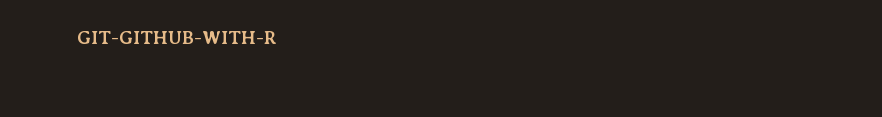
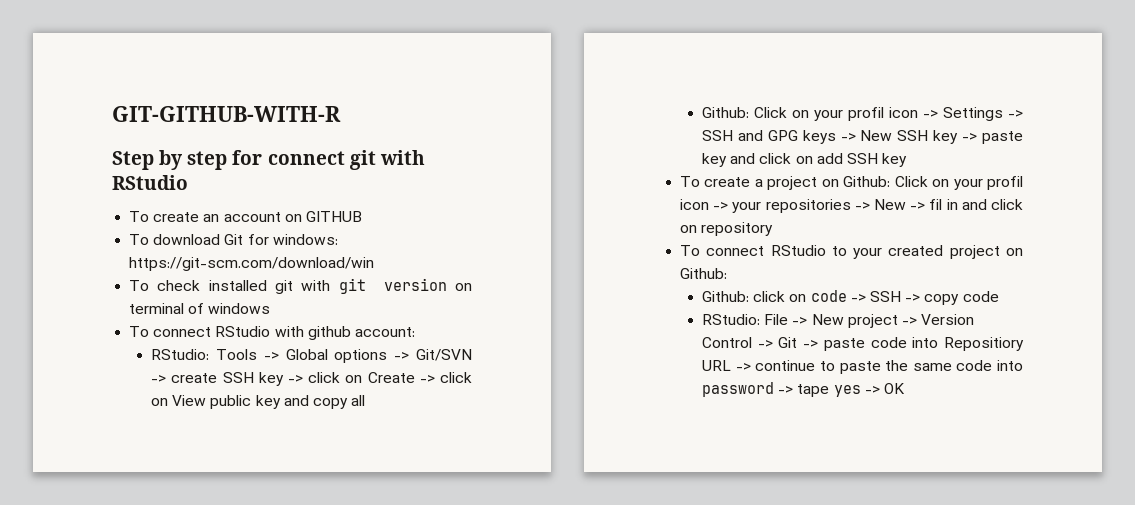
+ Step by step for connect git with RStudio
+ To create an account on GITHUB
+ To download Git for windows: https://git-scm.com/download/win
+ To check installed git with git version on terminal of windows
+ To connect RStudio with github account:
+ RStudio: Tools -> Global options -> Git/SVN -> create SSH key -> click on Create -> click on View public key and copy all
+ Github: Click on your profil icon -> Settings -> SSH and GPG keys -> New SSH key -> paste key and click on add SSH key
+ To create a project on Github: Click on your profil icon -> your repositories -> New -> fil in and click on repository
+ To connect RStudio to your created project on Github:
+ Github: click on code -> SSH -> copy code
+ RStudio: File -> New project -> Version Control -> Git -> paste code into Repositiory URL -> continue to paste the same code into password -> tape yes -> OK

